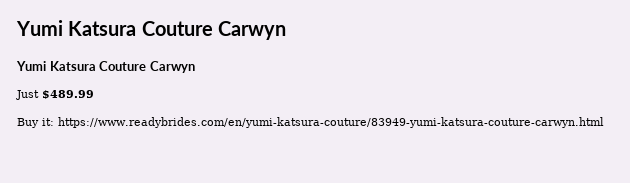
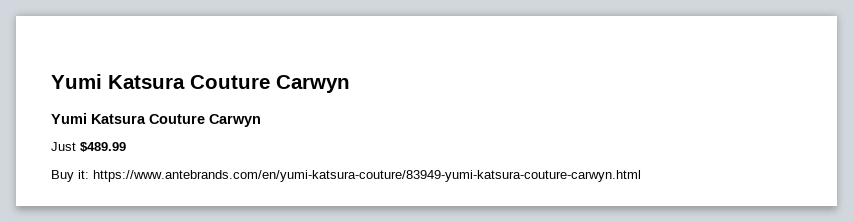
- Buy it: https://www.readybrides.com/en/yumi-katsura-couture/83949-yumi-katsura-couture-carwyn.html
+ Buy it: https://www.antebrands.com/en/yumi-katsura-couture/83949-yumi-katsura-couture-carwyn.html

